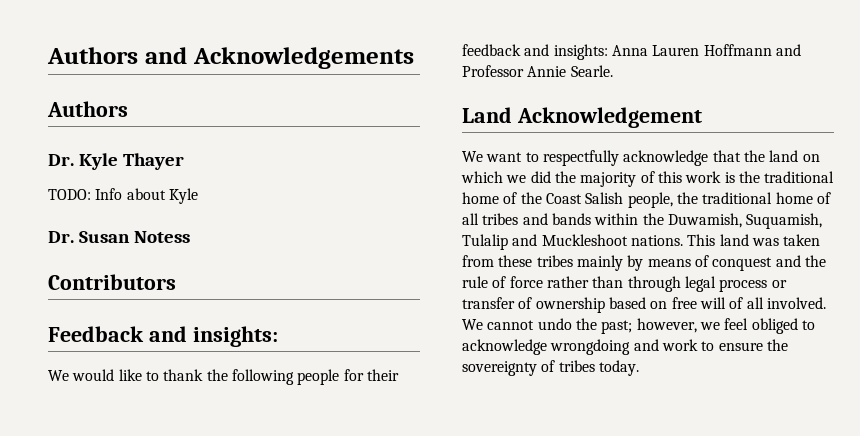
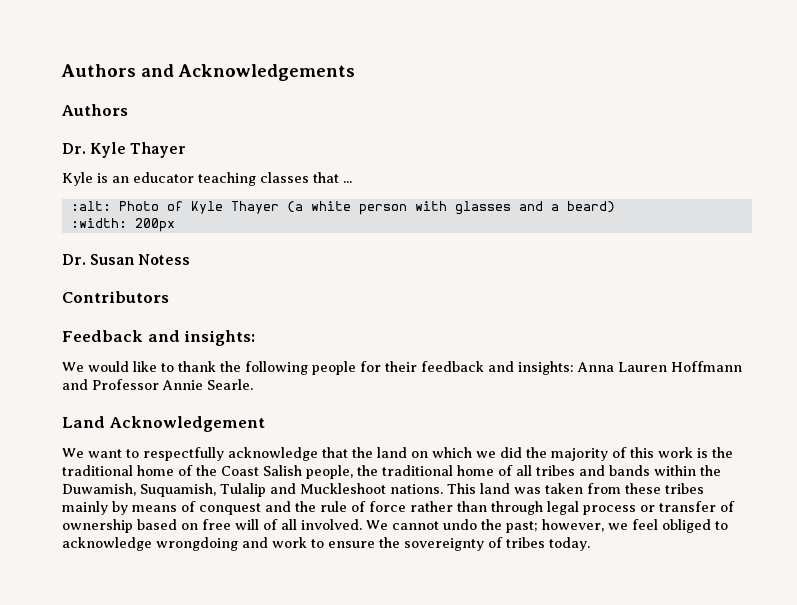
- TODO: Info about Kyle
+ Kyle is an educator teaching classes that ...
+ :alt: Photo of Kyle Thayer (a white person with glasses and a beard)
+ :width: 200px

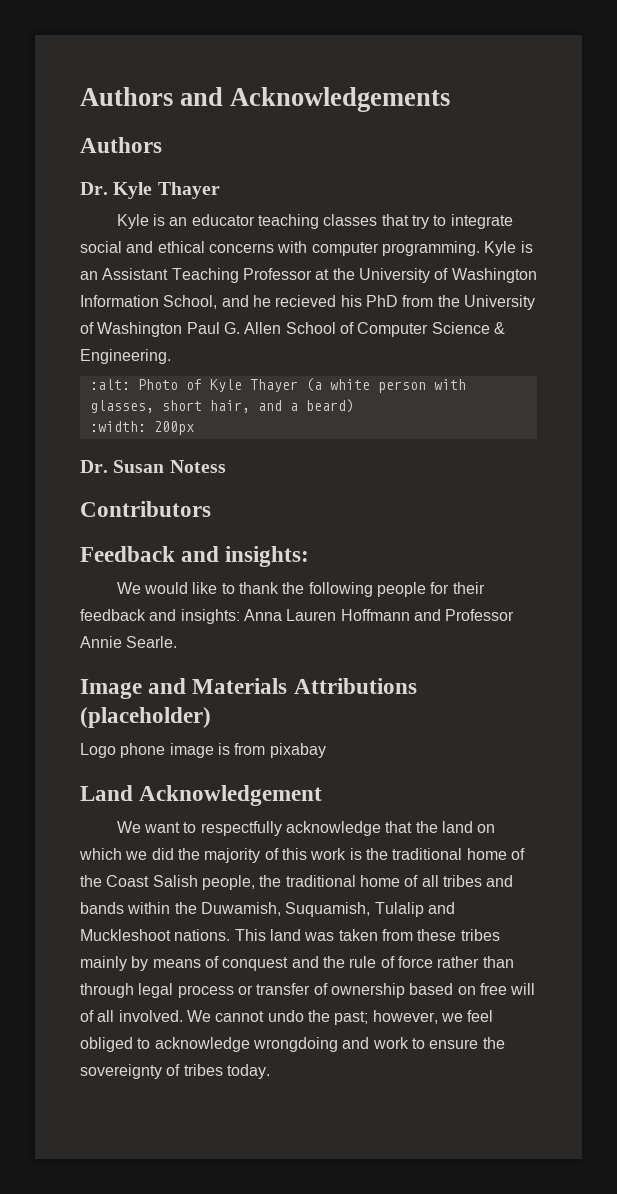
- Kyle is an educator teaching classes that ...
+ Kyle is an educator teaching classes that try to integrate social and ethical concerns with computer programming. Kyle is an Assistant Teaching Professor at the University of Washington Information School, and he recieved his PhD from the University of Washington Paul G. Allen School of Computer Science & Engineering.
- :alt: Photo of Kyle Thayer (a white person with glasses and a beard)
+ :alt: Photo of Kyle Thayer (a white person with glasses, short hair, and a beard)
+ Image and Materials Attributions (placeholder)
+ Logo phone image is from pixabay

